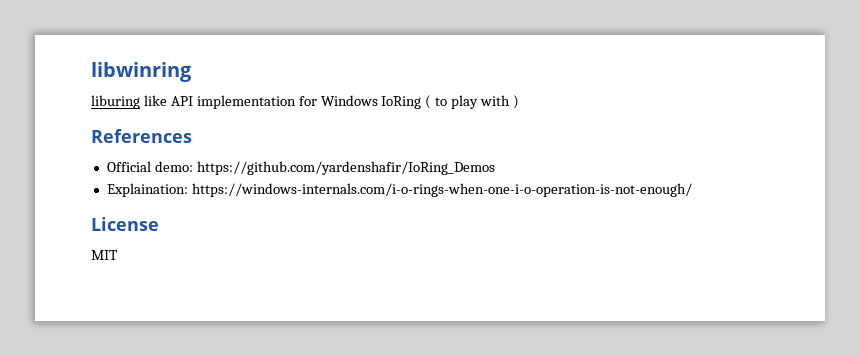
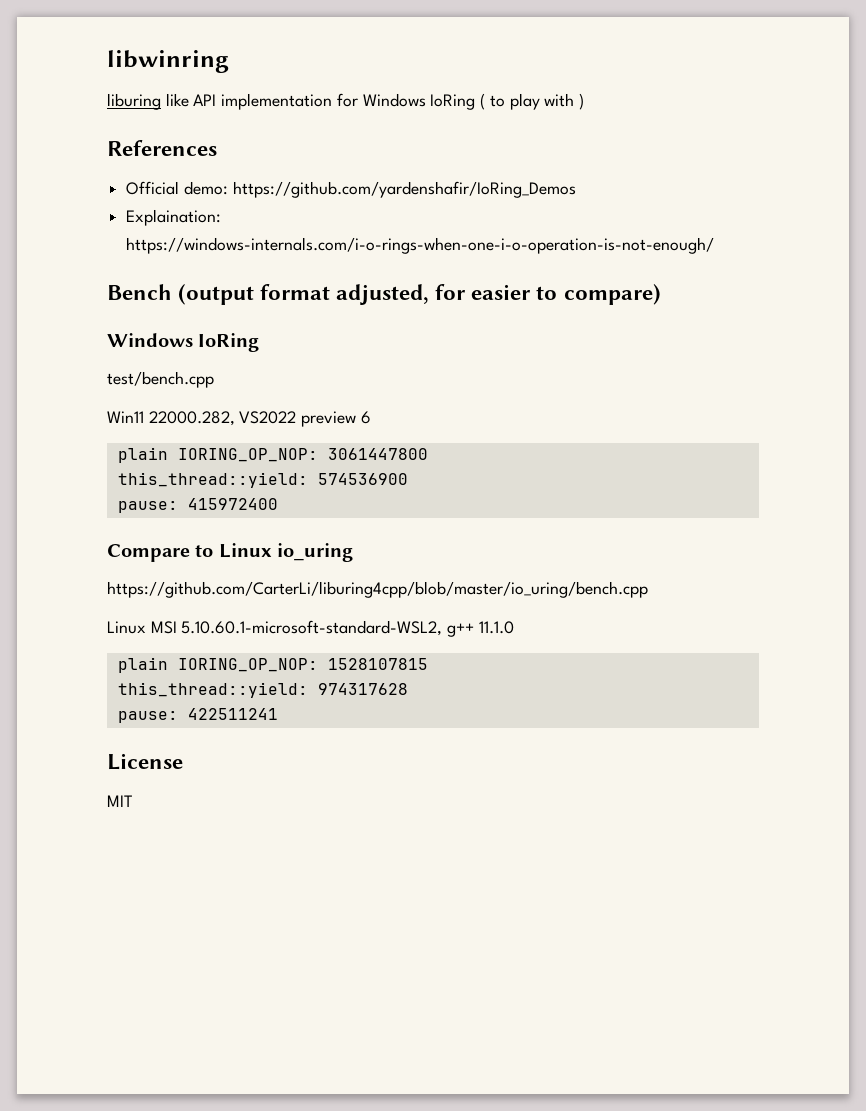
+ Bench (output format adjusted, for easier to compare)
+ Windows IoRing
+ test/bench.cpp
+ Win11 22000.282, VS2022 preview 6
+ plain IORING_OP_NOP: 3061447800
+ this_thread::yield: 574536900
+ pause: 415972400
+ Compare to Linux io_uring
+ https://github.com/CarterLi/liburing4cpp/blob/master/io_uring/bench.cpp
+ Linux MSI 5.10.60.1-microsoft-standard-WSL2, g++ 11.1.0
+ plain IORING_OP_NOP: 1528107815
+ this_thread::yield: 974317628
+ pause: 422511241

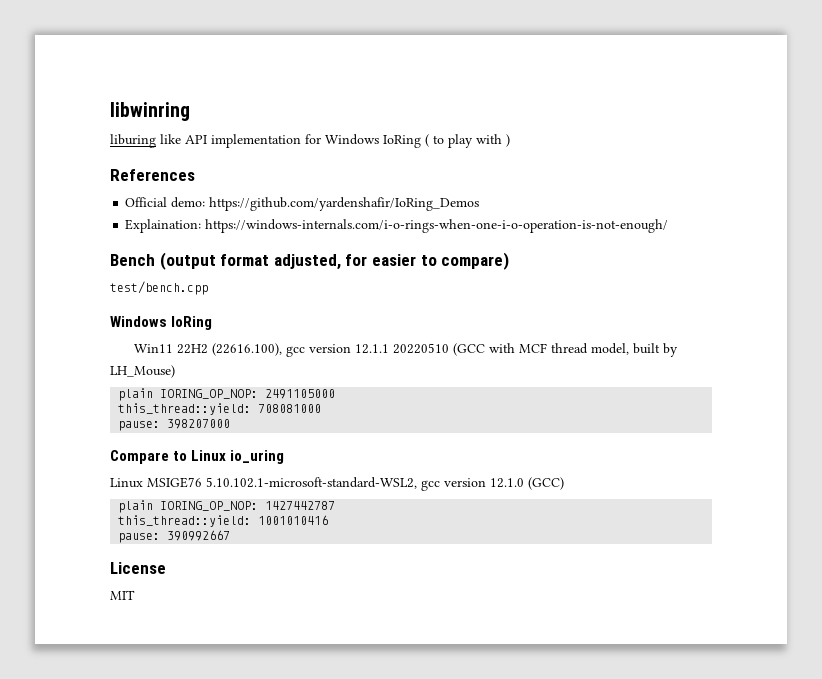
  Bench (output format adjusted, for easier to compare)
+ test/bench.cpp
  Windows IoRing
- test/bench.cpp
- Win11 22000.282, VS2022 preview 6
- plain IORING_OP_NOP: 3061447800
- this_thread::yield: 574536900
- pause: 415972400
+ Win11 22H2 (22616.100), gcc version 12.1.1 20220510 (GCC with MCF thread model, built by LH_Mouse)
+ plain IORING_OP_NOP: 2491105000
+ this_thread::yield: 708081000
+ pause: 398207000
- https://github.com/CarterLi/liburing4cpp/blob/master/io_uring/bench.cpp
- Linux MSI 5.10.60.1-microsoft-standard-WSL2, g++ 11.1.0
- plain IORING_OP_NOP: 1528107815
- this_thread::yield: 974317628
- pause: 422511241
+ Linux MSIGE76 5.10.102.1-microsoft-standard-WSL2, gcc version 12.1.0 (GCC)
+ plain IORING_OP_NOP: 1427442787
+ this_thread::yield: 1001010416
+ pause: 390992667

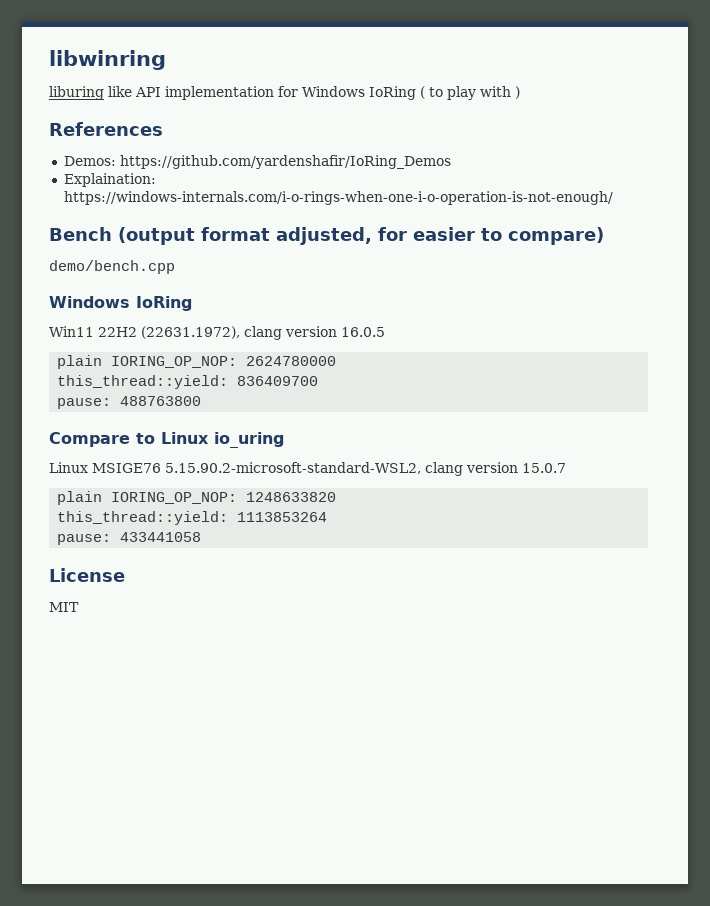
- Official demo: https://github.com/yardenshafir/IoRing_Demos
+ Demos: https://github.com/yardenshafir/IoRing_Demos
- test/bench.cpp
+ demo/bench.cpp
- Win11 22H2 (22616.100), gcc version 12.1.1 20220510 (GCC with MCF thread model, built by LH_Mouse)
- plain IORING_OP_NOP: 2491105000
- this_thread::yield: 708081000
- pause: 398207000
+ Win11 22H2 (22631.1972), clang version 16.0.5
+ plain IORING_OP_NOP: 2624780000
+ this_thread::yield: 836409700
+ pause: 488763800
- Linux MSIGE76 5.10.102.1-microsoft-standard-WSL2, gcc version 12.1.0 (GCC)
- plain IORING_OP_NOP: 1427442787
- this_thread::yield: 1001010416
- pause: 390992667
+ Linux MSIGE76 5.15.90.2-microsoft-standard-WSL2, clang version 15.0.7
+ plain IORING_OP_NOP: 1248633820
+ this_thread::yield: 1113853264
+ pause: 433441058

